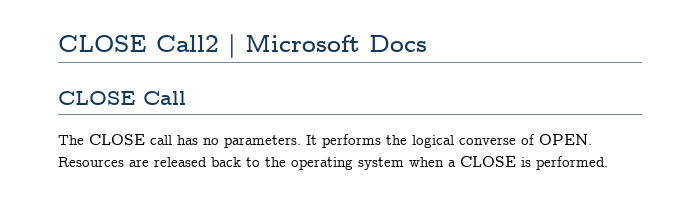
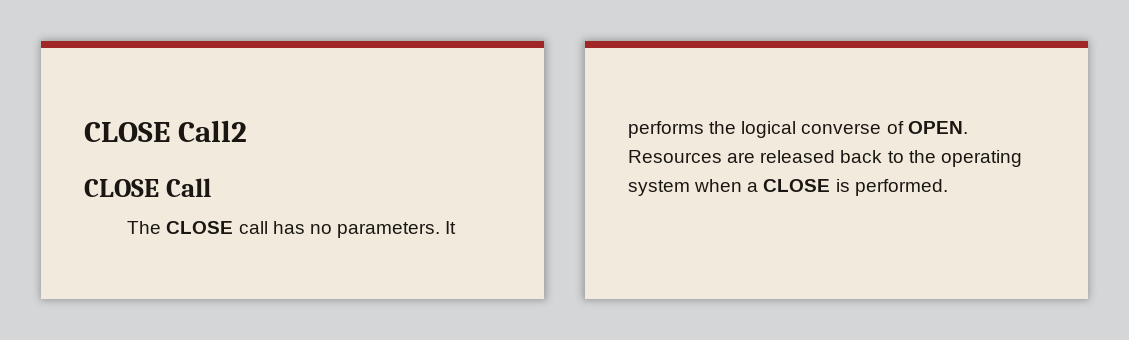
- CLOSE Call2 | Microsoft Docs
+ CLOSE Call2

